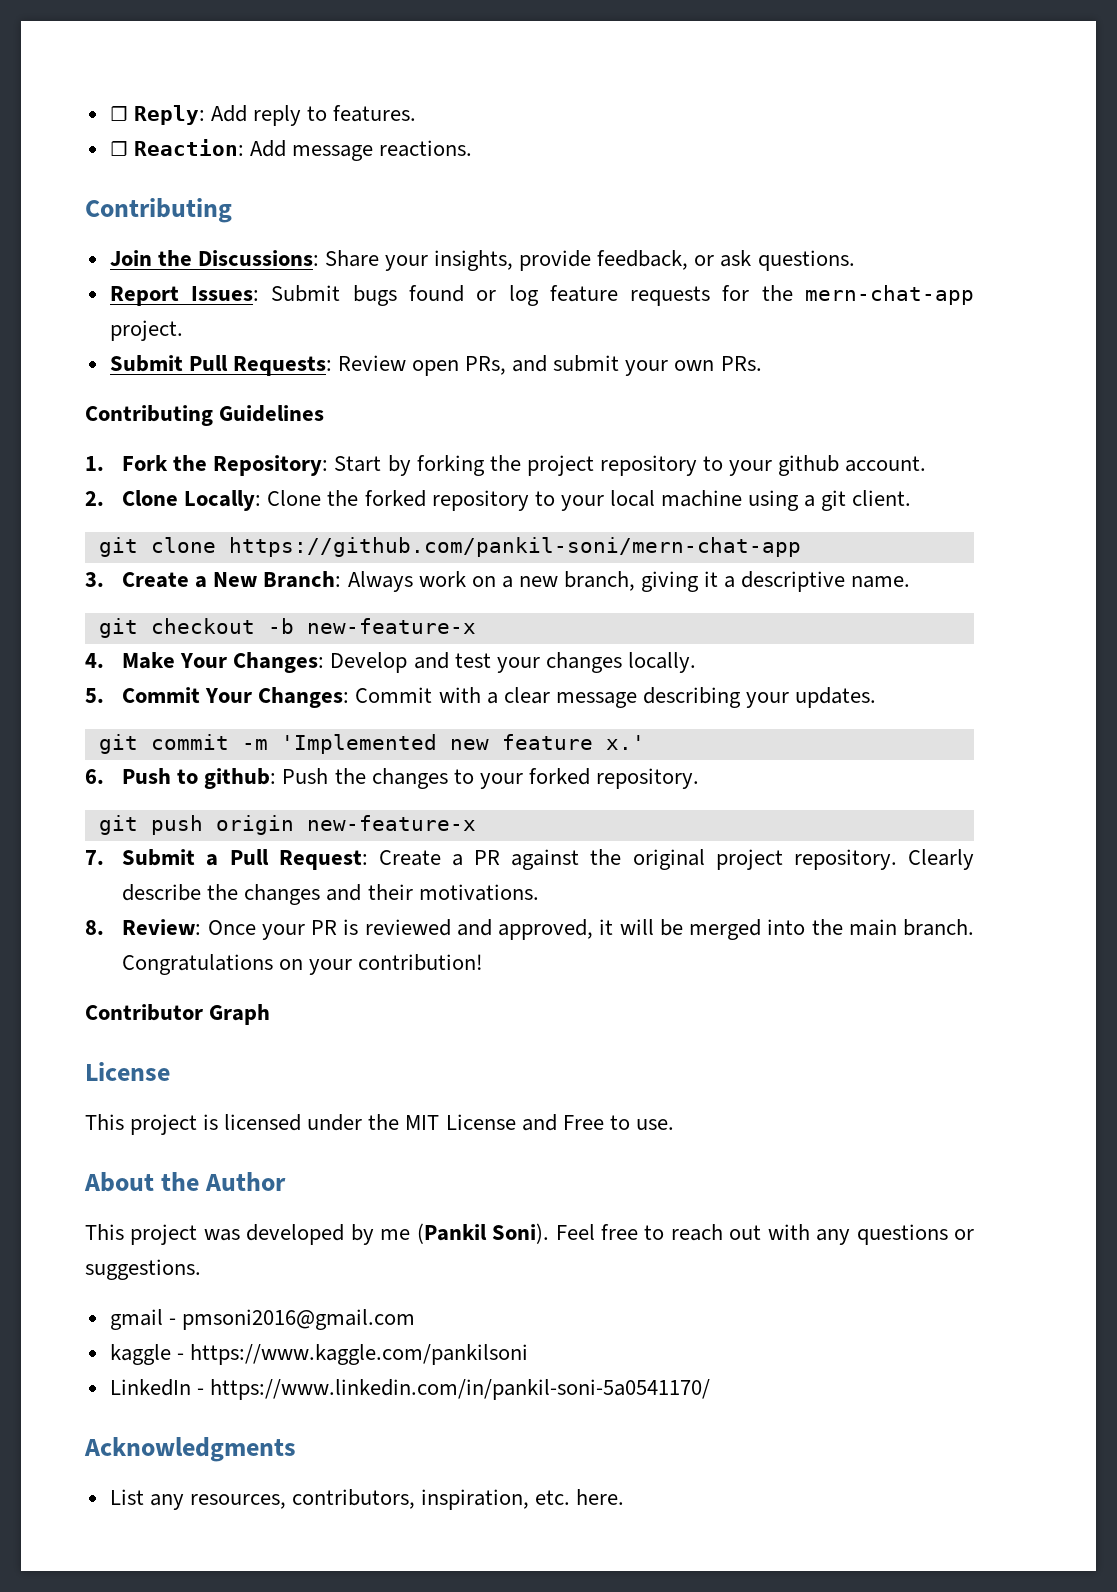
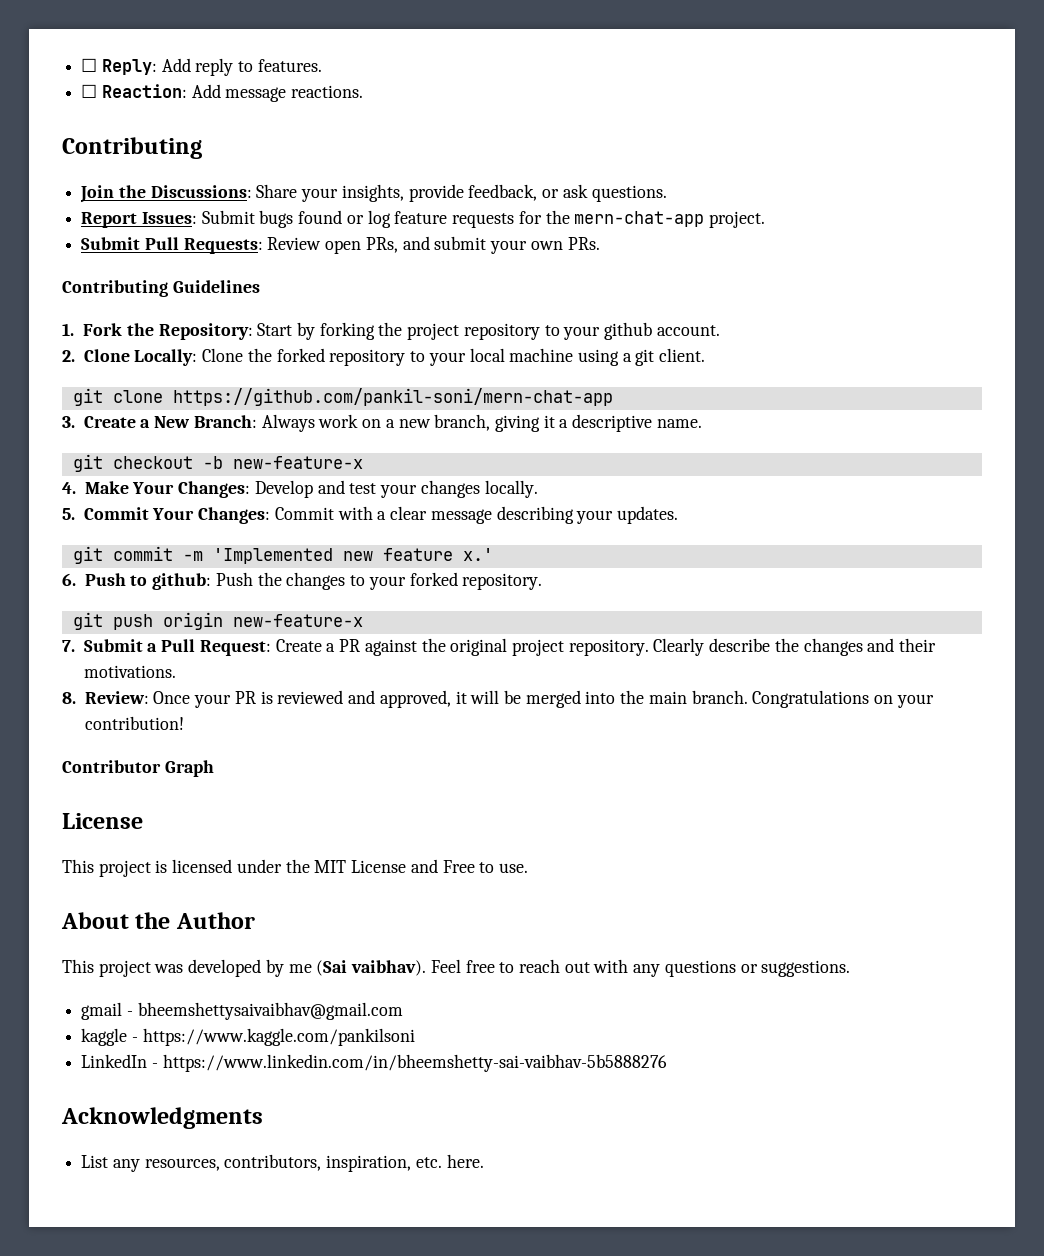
- This project was developed by me (Pankil Soni).
+ This project was developed by me (Sai vaibhav).
- gmail - pmsoni2016@gmail.com
+ gmail - bheemshettysaivaibhav@gmail.com
- LinkedIn - https://www.linkedin.com/in/pankil-soni-5a0541170/
+ LinkedIn - https://www.linkedin.com/in/bheemshetty-sai-vaibhav-5b5888276

